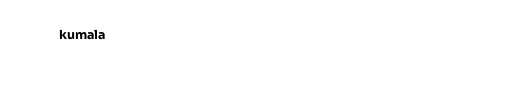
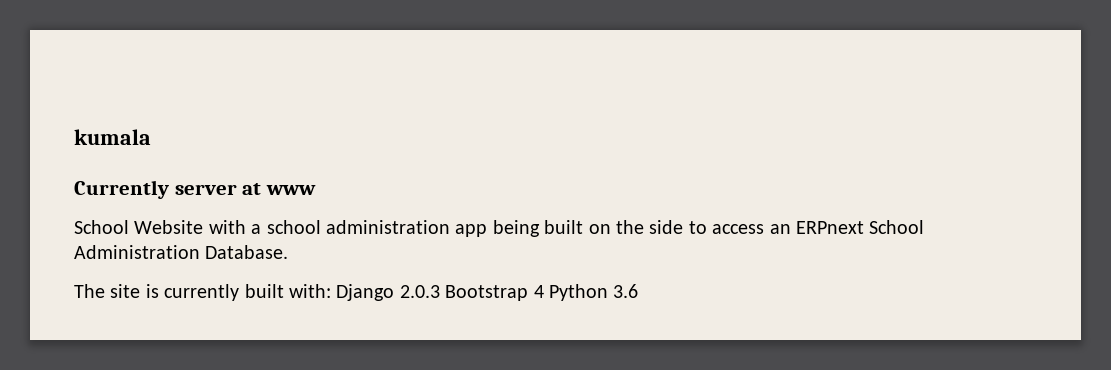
+ Currently server at www
+ School Website with a school administration app being built on the side to access an ERPnext School Administration Database.
+ The site is currently built with: Django 2.0.3 Bootstrap 4 Python 3.6

